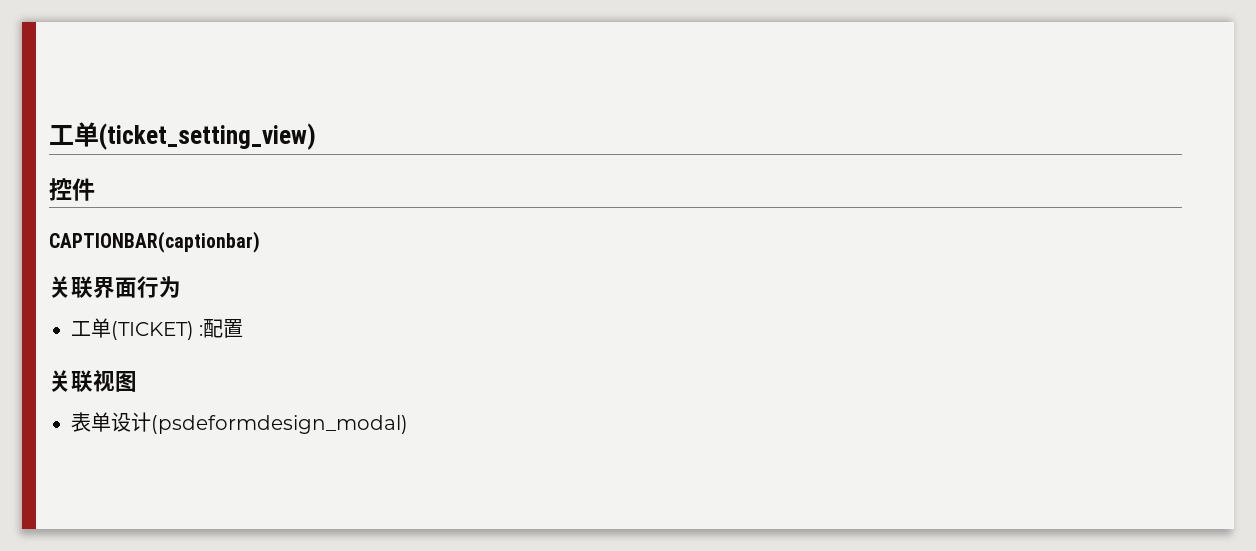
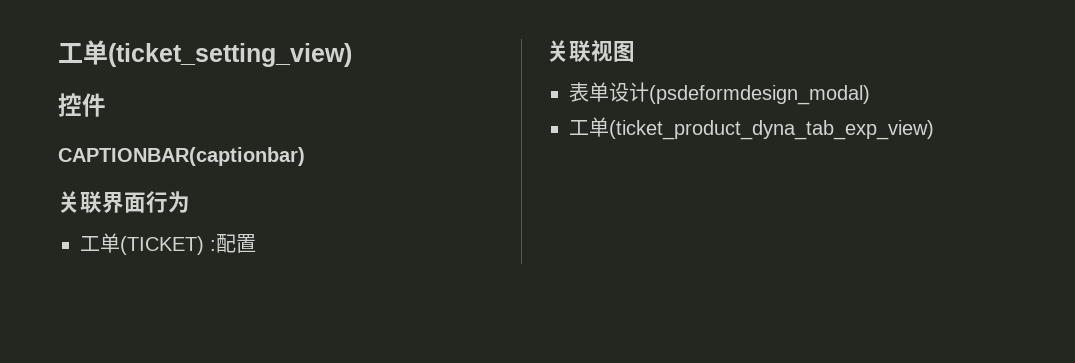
+ 工单(ticket_product_dyna_tab_exp_view)

